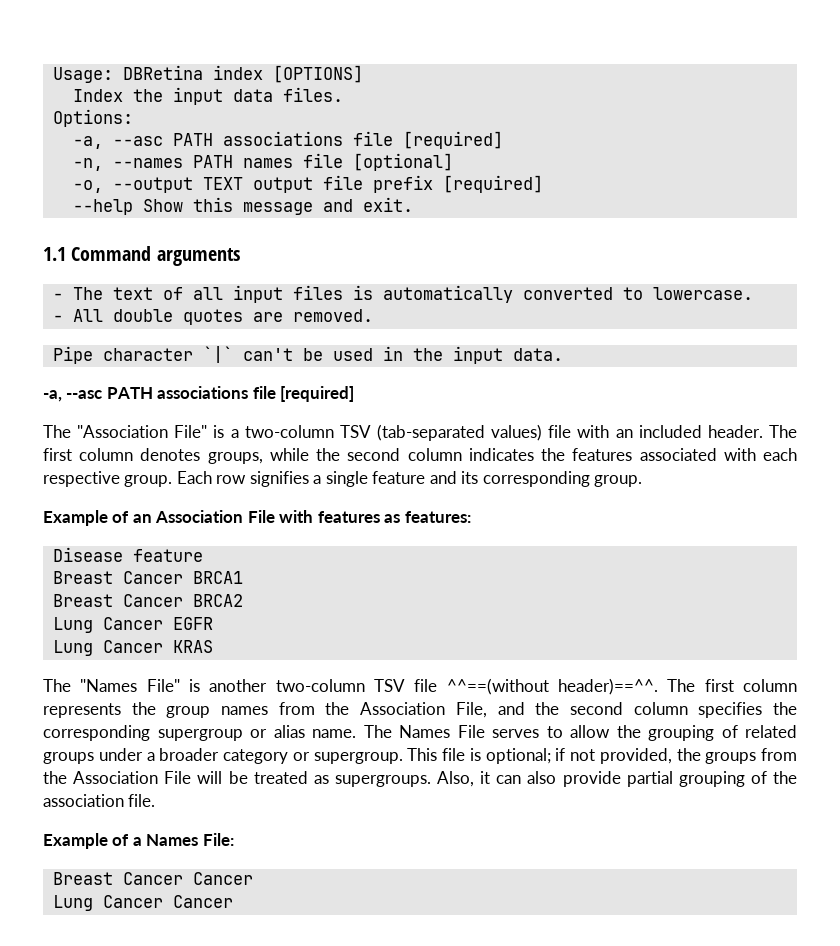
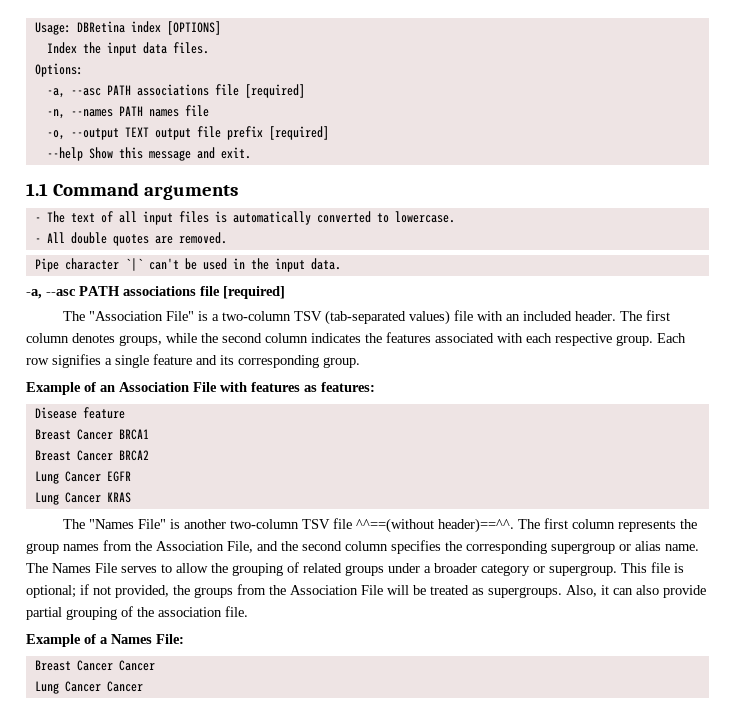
- -n, --names PATH names file [optional]
+ -n, --names PATH names file

